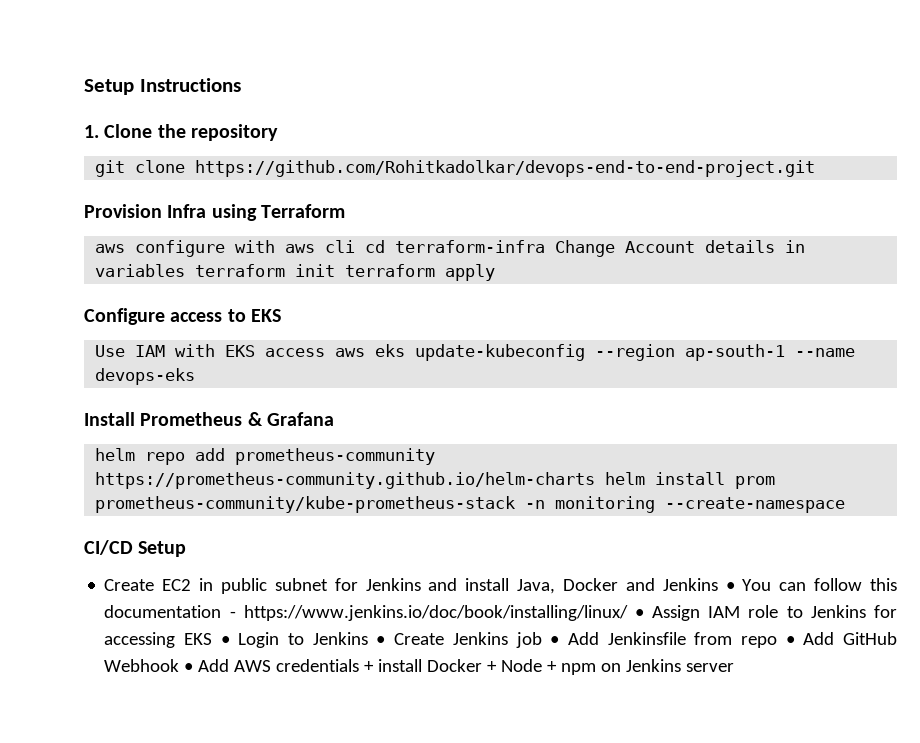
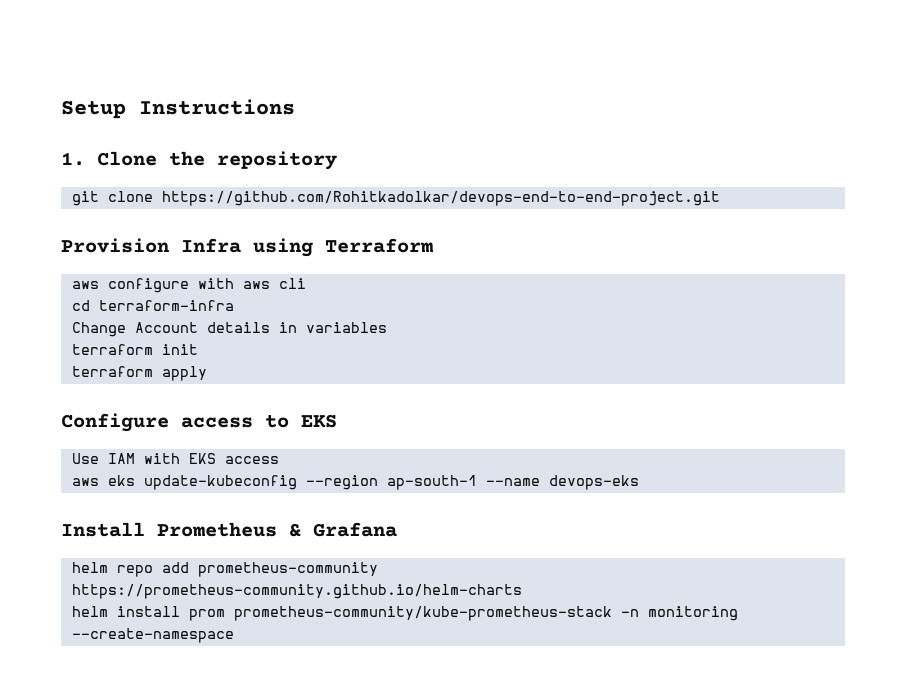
- aws configure with aws cli cd terraform-infra Change Account details in variables terraform init terraform apply
+ aws configure with aws cli
+ cd terraform-infra
+ Change Account details in variables
+ terraform init
+ terraform apply
- Use IAM with EKS access aws eks update-kubeconfig --region ap-south-1 --name devops-eks
+ Use IAM with EKS access
+ aws eks update-kubeconfig --region ap-south-1 --name devops-eks
- helm repo add prometheus-community https://prometheus-community.github.io/helm-charts helm install prom prometheus-community/kube-prometheus-stack -n monitoring --create-namespace
+ helm repo add prometheus-community https://prometheus-community.github.io/helm-charts
+ helm install prom prometheus-community/kube-prometheus-stack -n monitoring --create-namespace
- CI/CD Setup
- Create EC2 in public subnet for Jenkins and install Java, Docker and Jenkins • You can follow this documentation - https://www.jenkins.io/doc/book/installing/linux/ • Assign IAM role to Jenkins for accessing EKS • Login to Jenkins • Create Jenkins job • Add Jenkinsfile from repo • Add GitHub Webhook • Add AWS credentials + install Docker + Node + npm on Jenkins server

